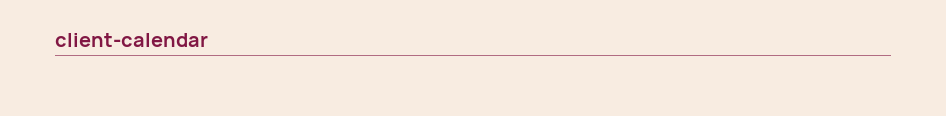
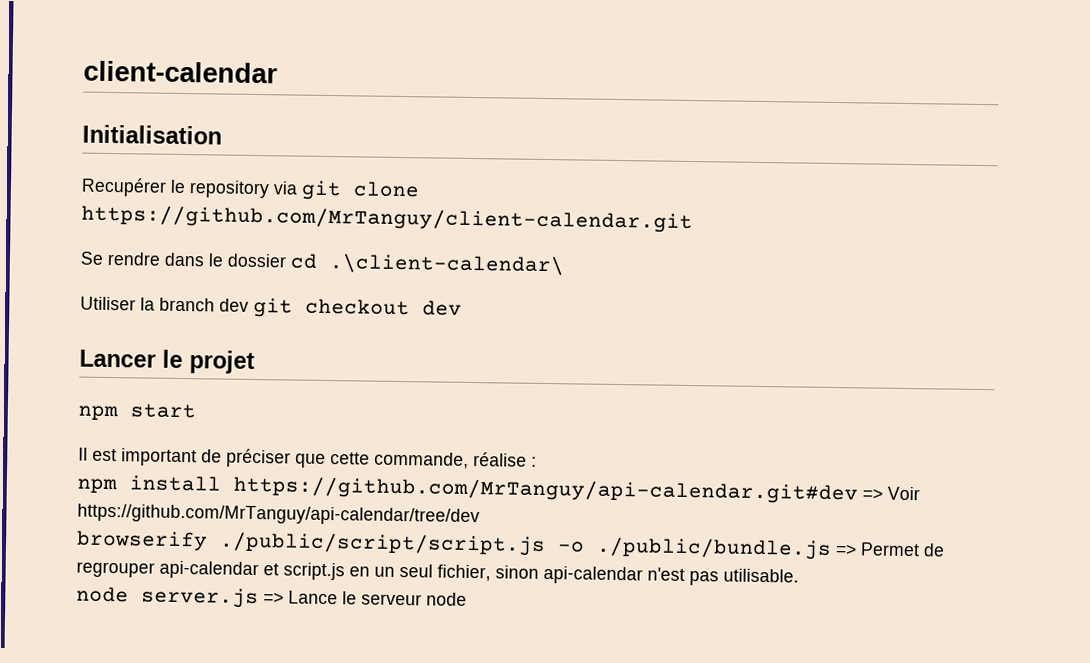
+ Initialisation
+ Recupérer le repository via git clone https://github.com/MrTanguy/client-calendar.git
+ Se rendre dans le dossier cd .\client-calendar\
+ Utiliser la branch dev git checkout dev
+ Lancer le projet
+ npm start
+ Il est important de préciser que cette commande, réalise :
+ npm install https://github.com/MrTanguy/api-calendar.git#dev => Voir https://github.com/MrTanguy/api-calendar/tree/dev
+ browserify ./public/script/script.js -o ./public/bundle.js => Permet de regrouper api-calendar et script.js en un seul fichier, sinon api-calendar n'est pas utilisable.
+ node server.js => Lance le serveur node

